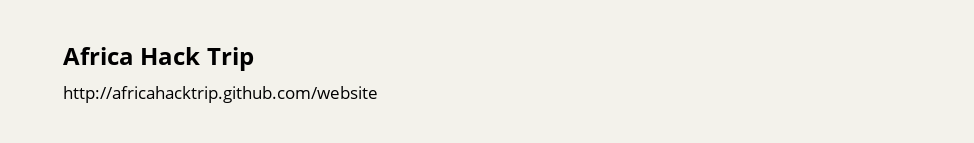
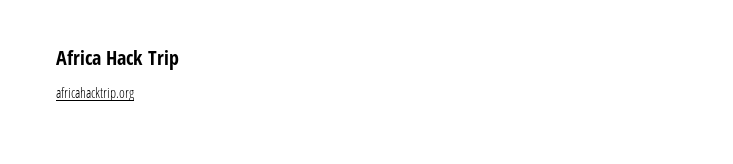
- http://africahacktrip.github.com/website
+ africahacktrip.org

